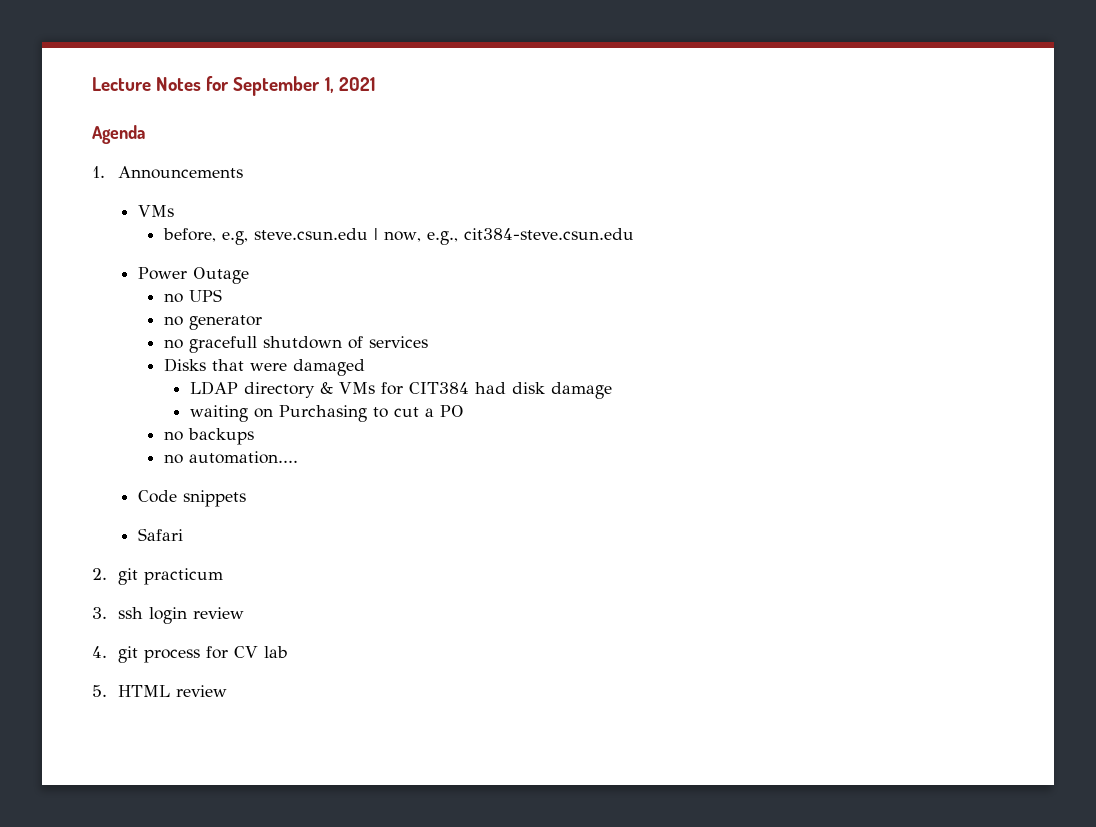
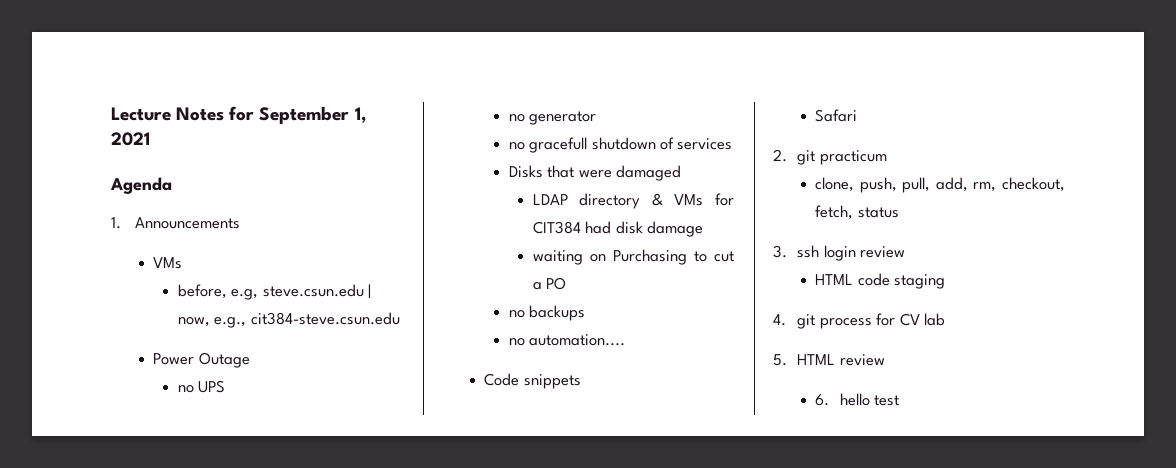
+ clone, push, pull, add, rm, checkout, fetch, status
+ HTML code staging
+ 6. hello test

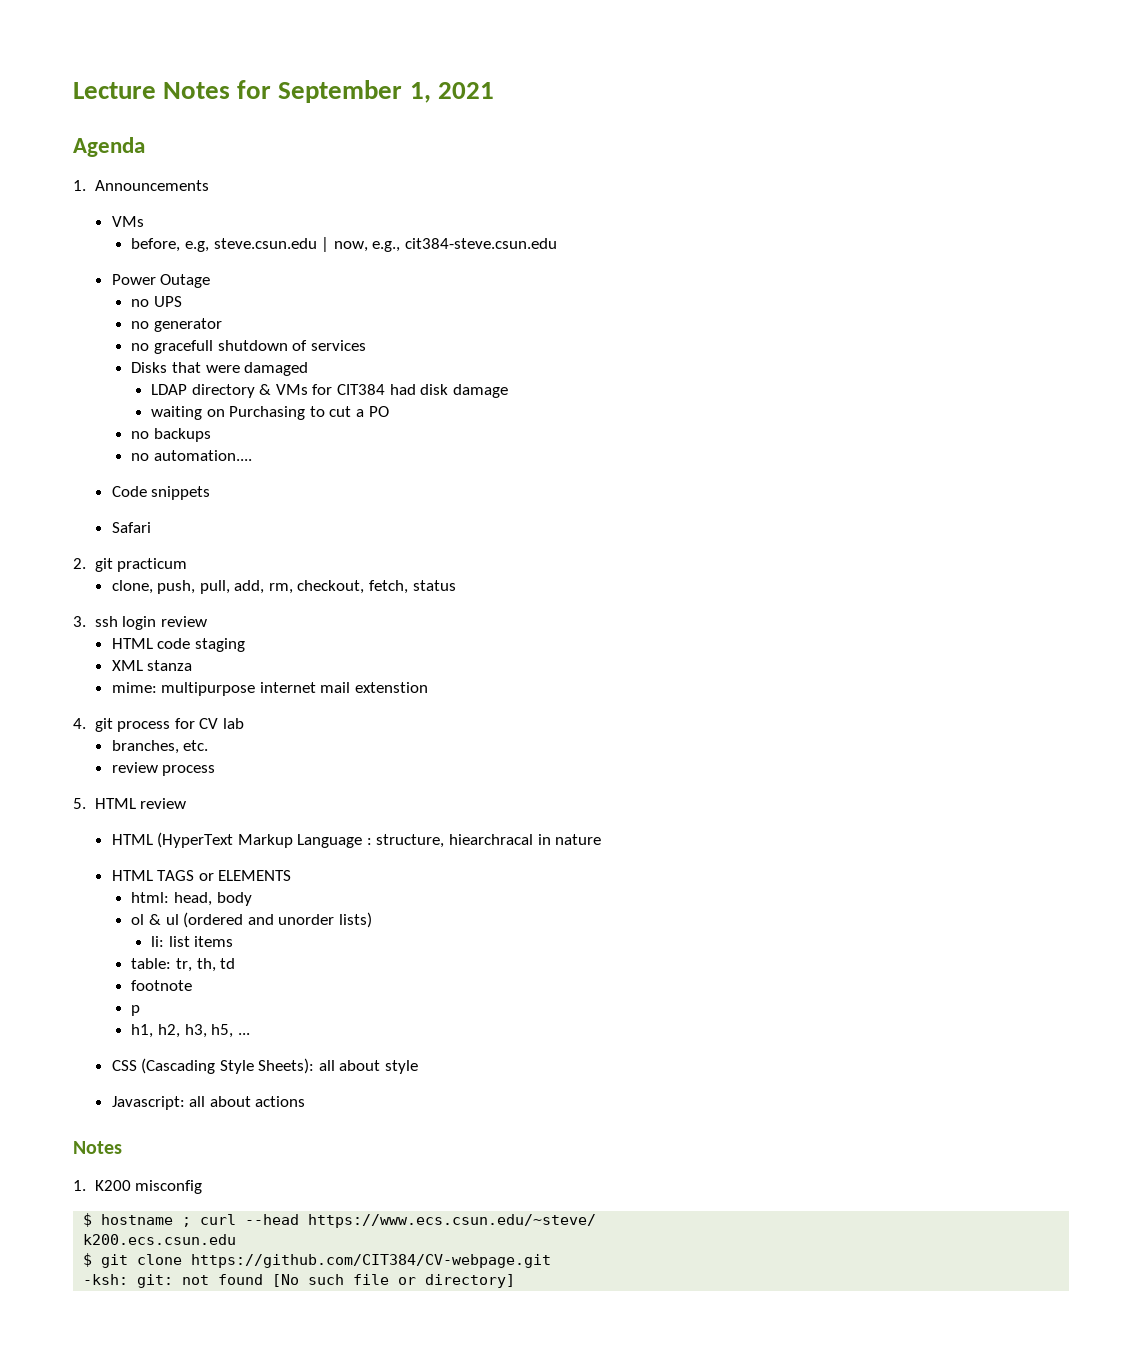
+ XML stanza
+ mime: multipurpose internet mail extenstion
+ branches, etc.
+ review process
- 6. hello test
+ HTML (HyperText Markup Language : structure, hiearchracal in nature
+ HTML TAGS or ELEMENTS
+ html: head, body
+ ol & ul (ordered and unorder lists)
+ li: list items
+ table: tr, th, td
+ footnote
+ p
+ h1, h2, h3, h5, ...
+ CSS (Cascading Style Sheets): all about style
+ Javascript: all about actions
+ Notes
+ 1. K200 misconfig
+ $ hostname ; curl --head https://www.ecs.csun.edu/~steve/
+ k200.ecs.csun.edu
+ $ git clone https://github.com/CIT384/CV-webpage.git
+ -ksh: git: not found [No such file or directory]

